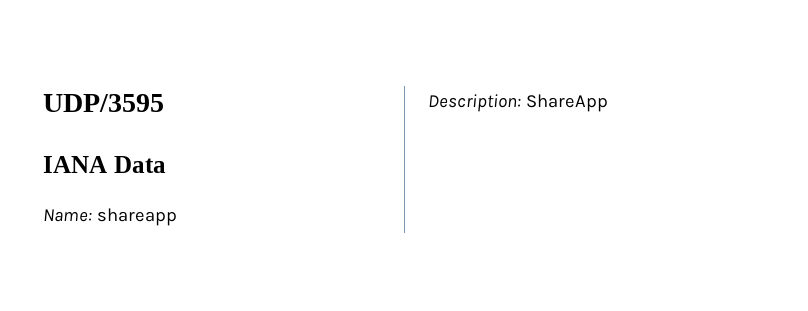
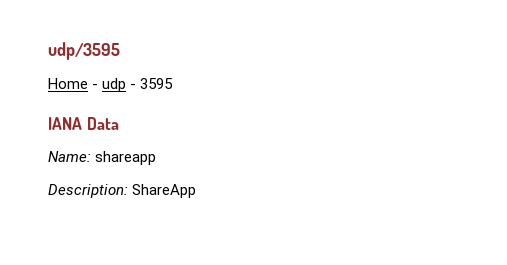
- UDP/3595
+ udp/3595
+ Home - udp - 3595

